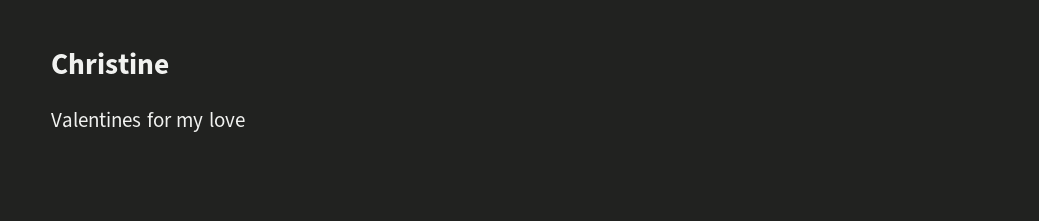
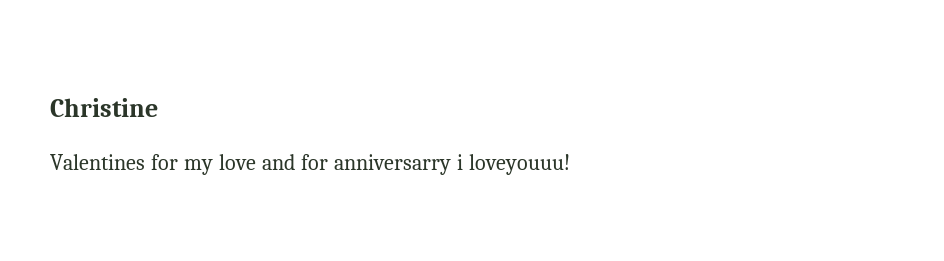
- Valentines for my love
+ Valentines for my love and for anniversarry i loveyouuu!

